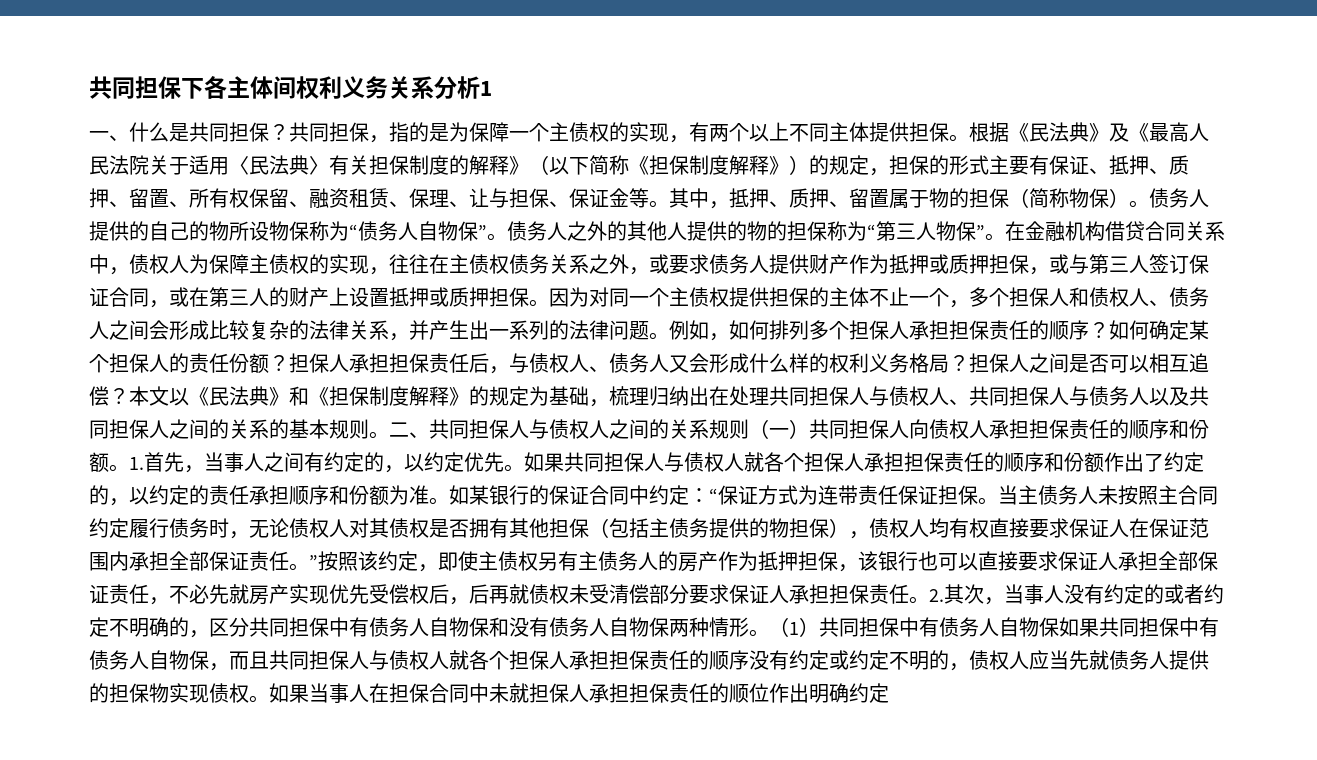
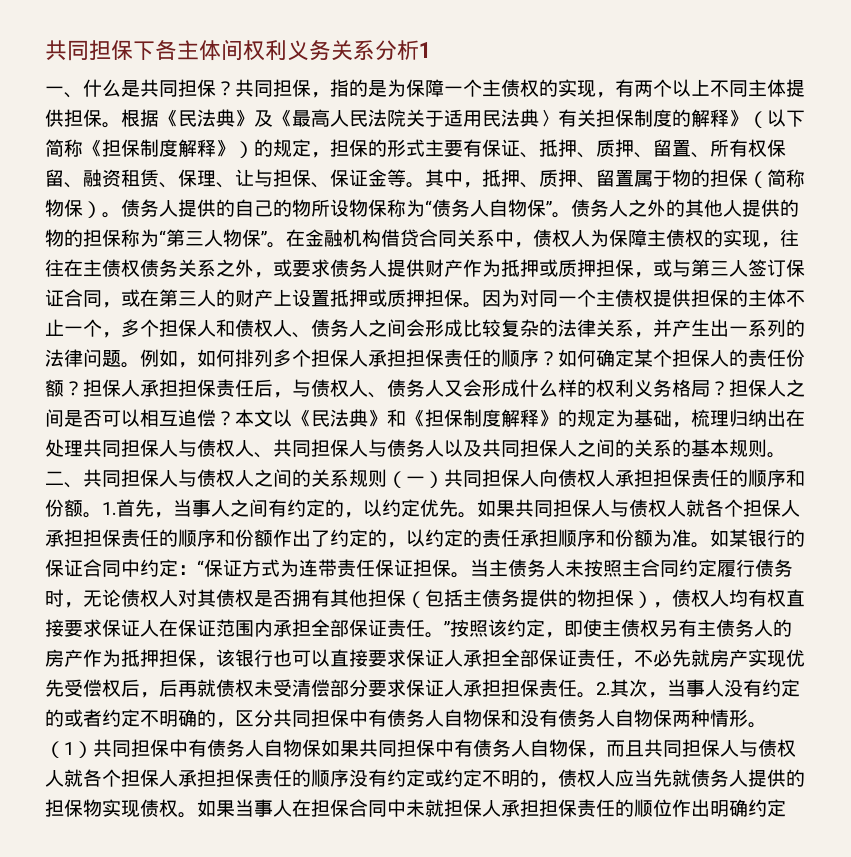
- 根据《民法典》及《最高人民法院关于适用〈民法典〉有关担保制度的解释》（以下简称《担保制度解释》）的规定，担保的形式主要有保证、抵押、质押、留置、所有权保留、融资租赁、保理、让与担保、保证金等。
+ 根据《民法典》及《最高人民法院关于适用民法典〉有关担保制度的解释》（以下简称《担保制度解释》）的规定，担保的形式主要有保证、抵押、质押、留置、所有权保留、融资租赁、保理、让与担保、保证金等。

